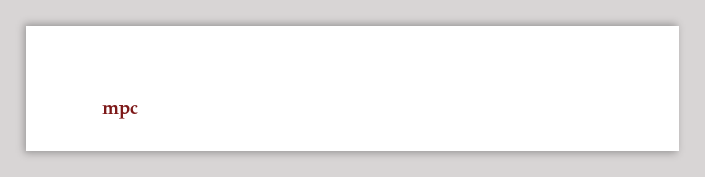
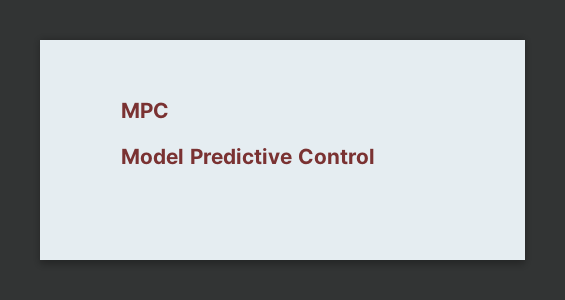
- mpc
+ MPC
+ Model Predictive Control

